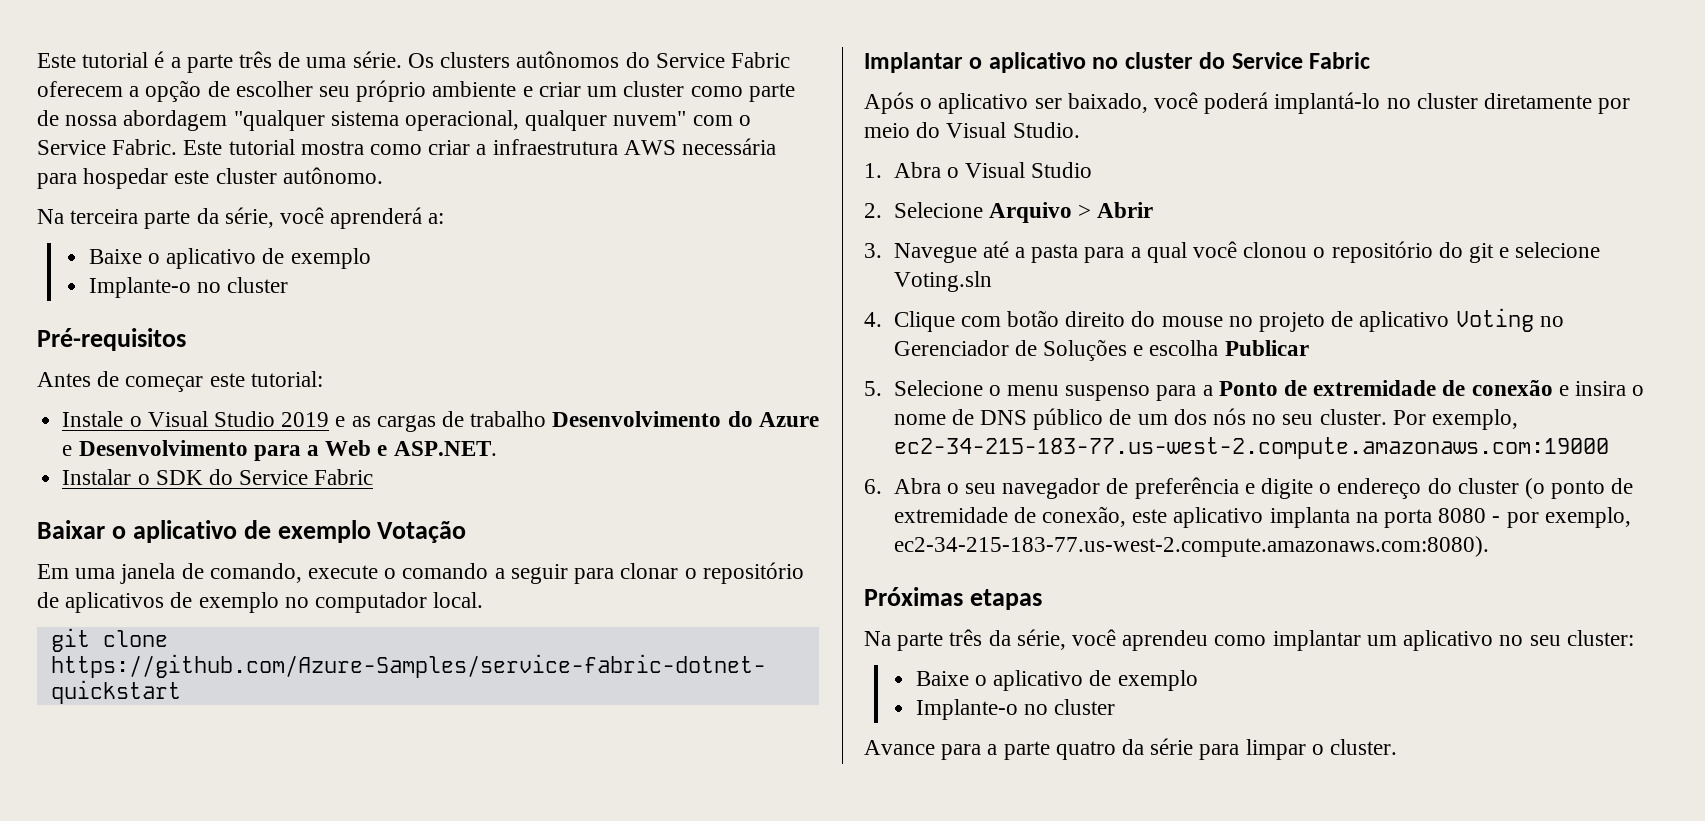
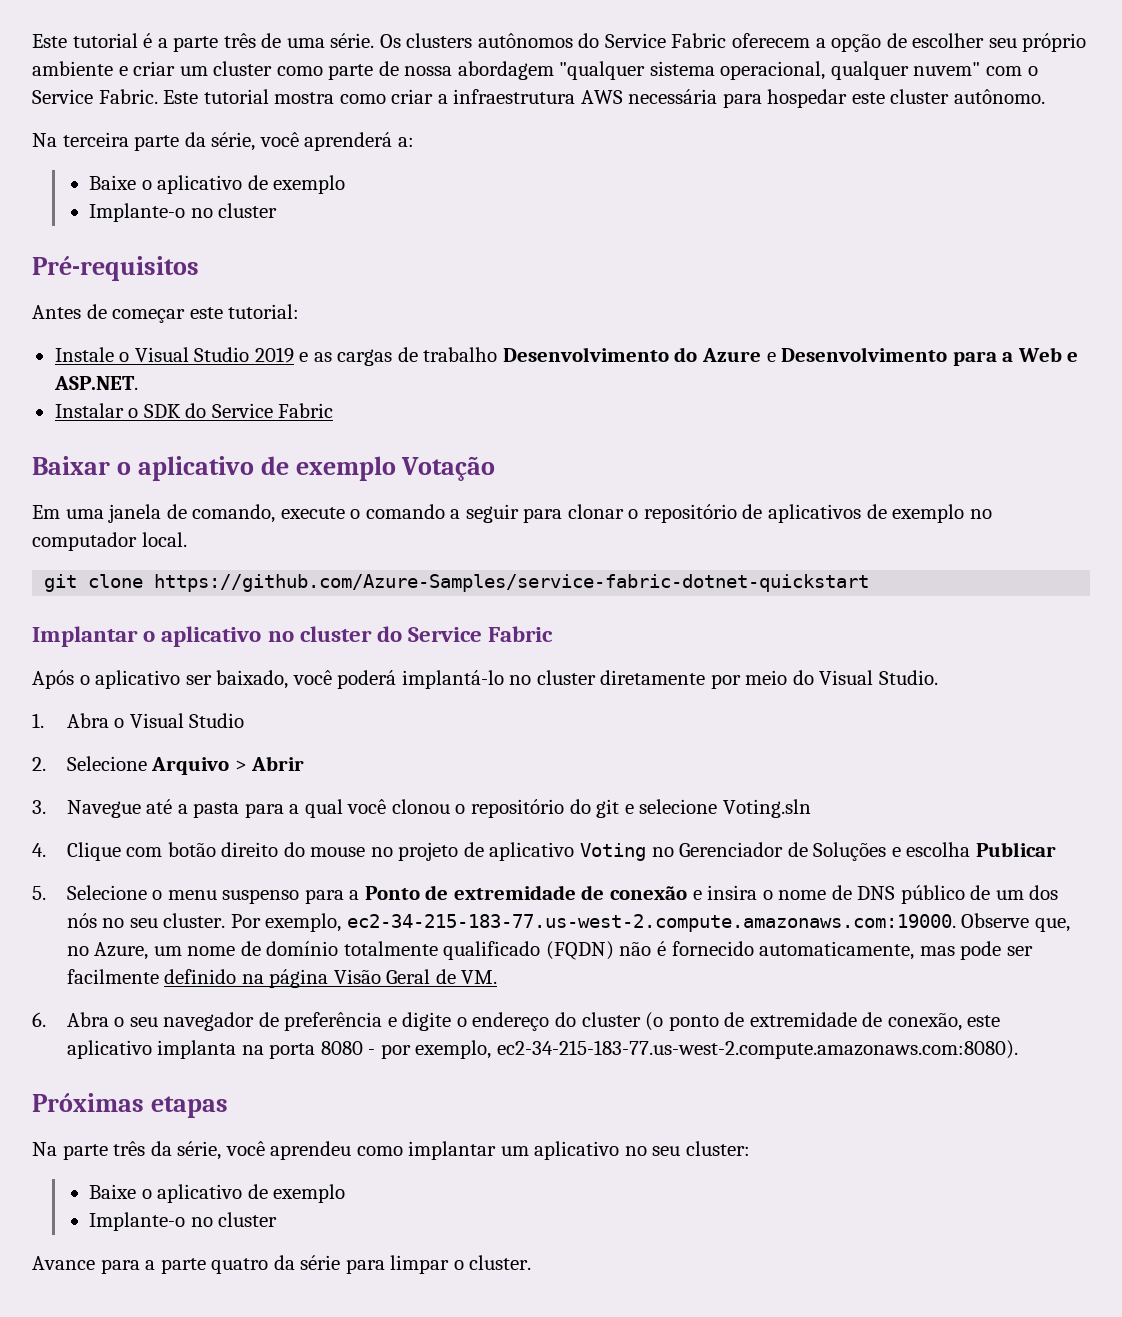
- Por exemplo, ec2-34-215-183-77.us-west-2.compute.amazonaws.com:19000
+ Por exemplo, ec2-34-215-183-77.us-west-2.compute.amazonaws.com:19000. Observe que, no Azure, um nome de domínio totalmente qualificado (FQDN) não é fornecido automaticamente, mas pode ser facilmente definido na página Visão Geral de VM.

